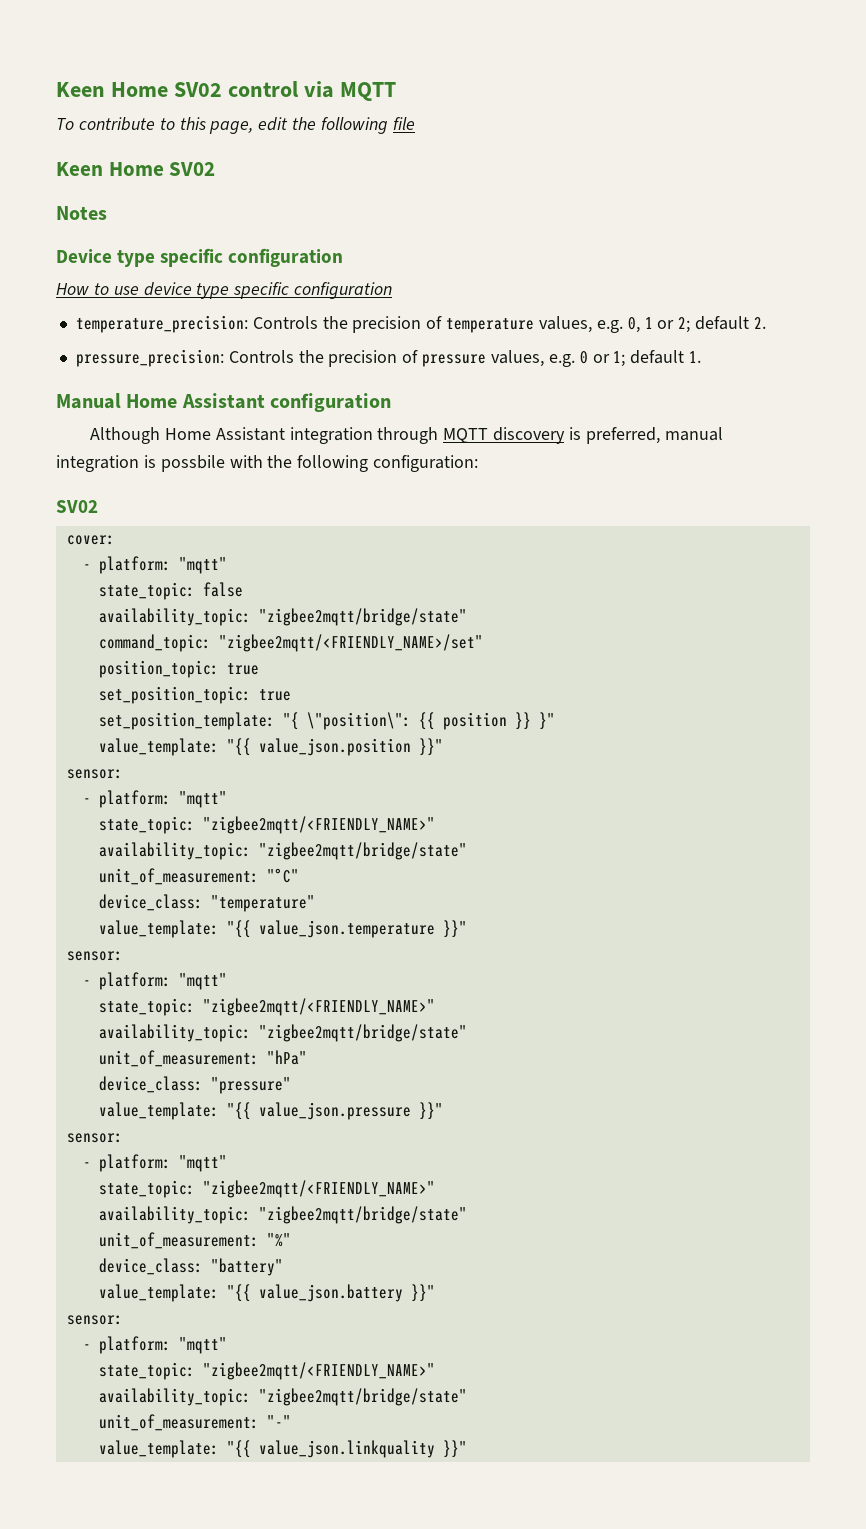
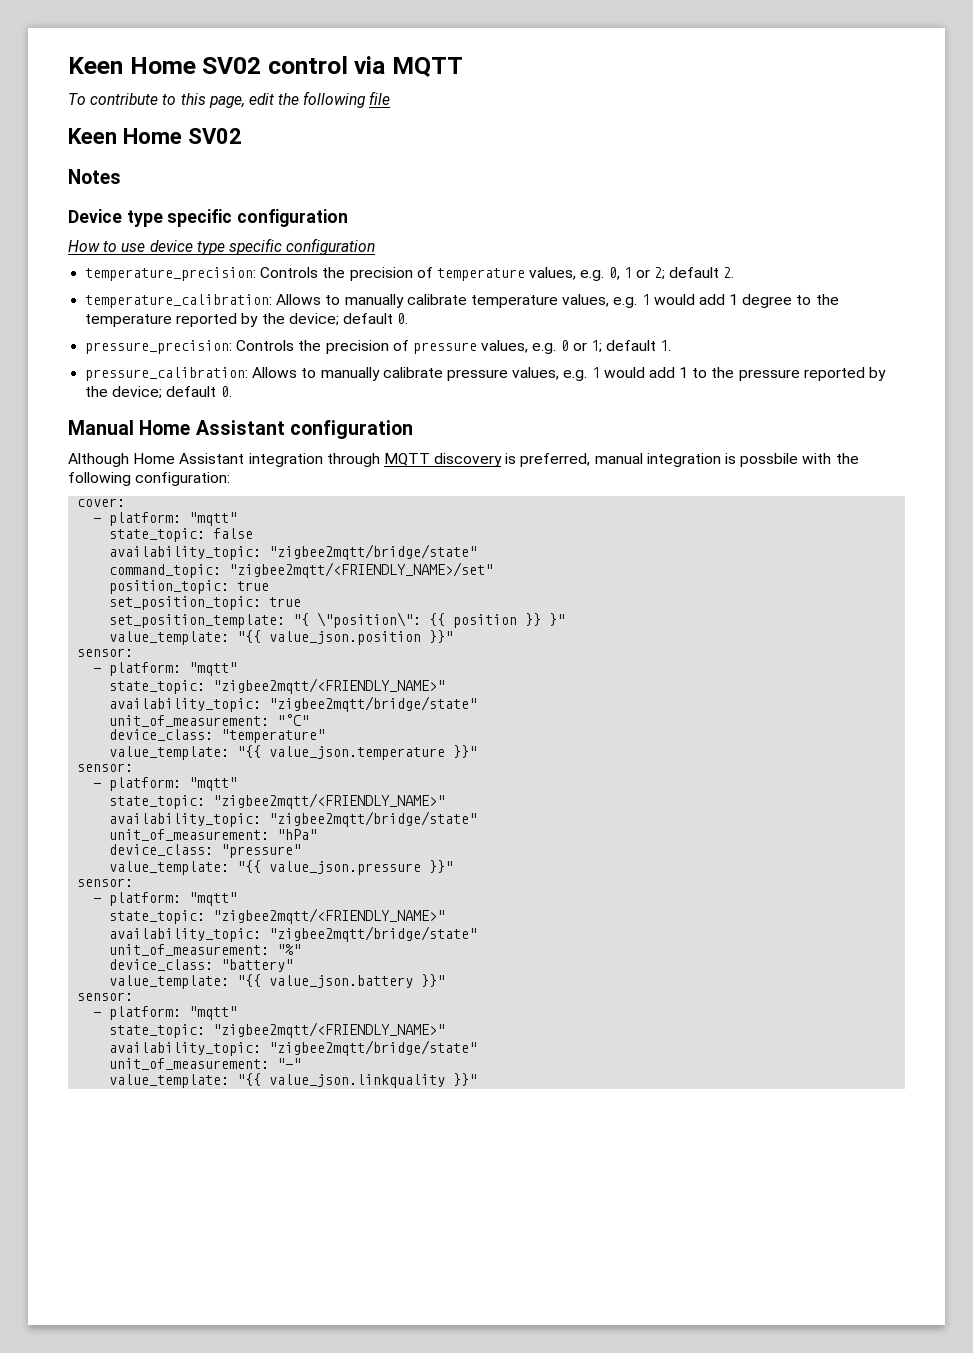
+ temperature_calibration: Allows to manually calibrate temperature values, e.g. 1 would add 1 degree to the temperature reported by the device; default 0.
+ pressure_calibration: Allows to manually calibrate pressure values, e.g. 1 would add 1 to the pressure reported by the device; default 0.
  Although Home Assistant integration through MQTT discovery is preferred, manual integration is possbile with the following configuration:
- SV02

